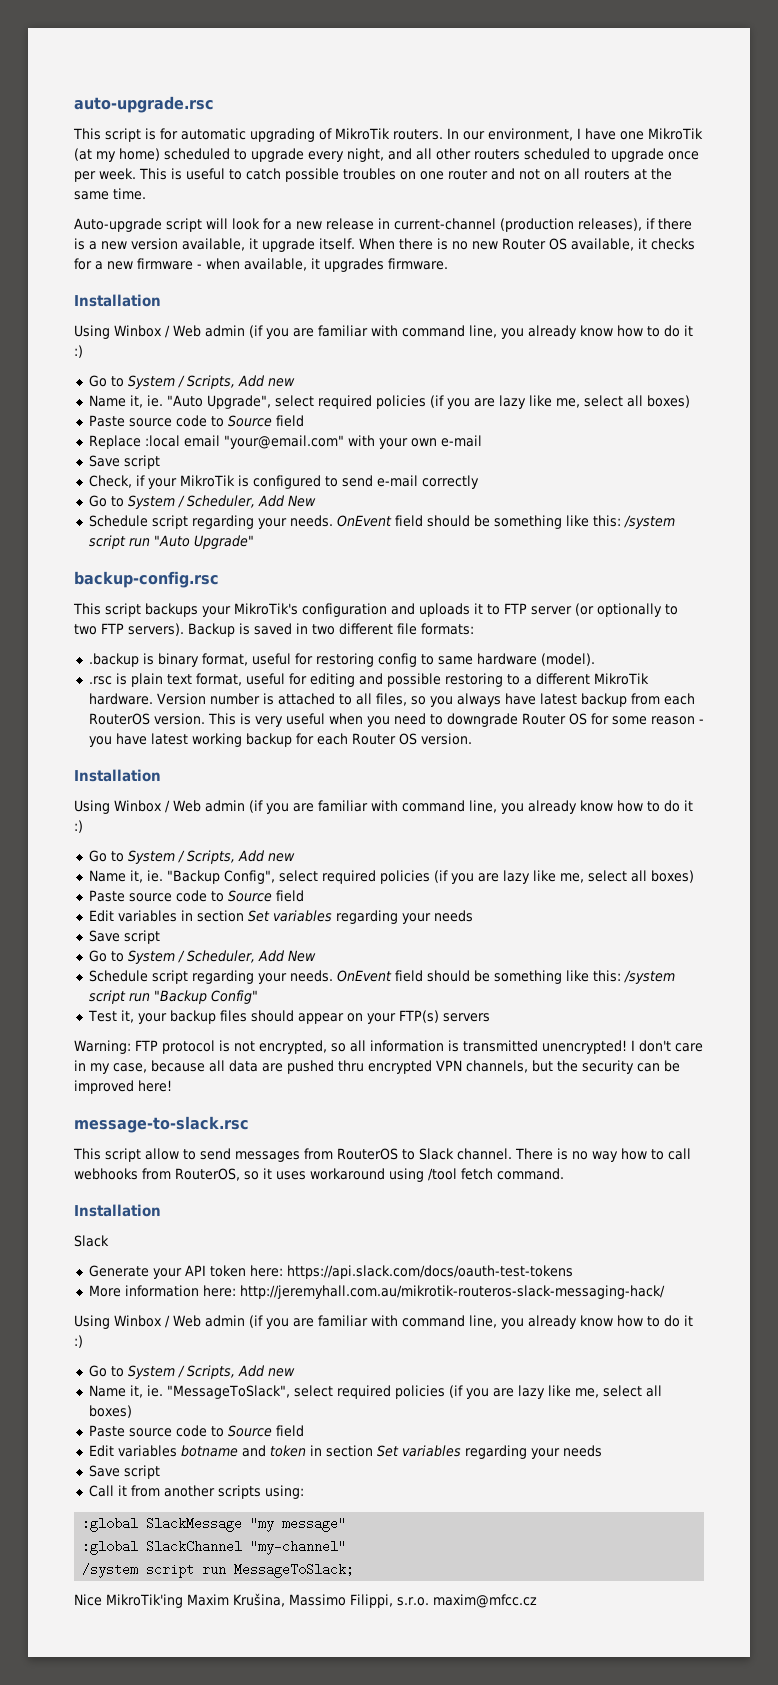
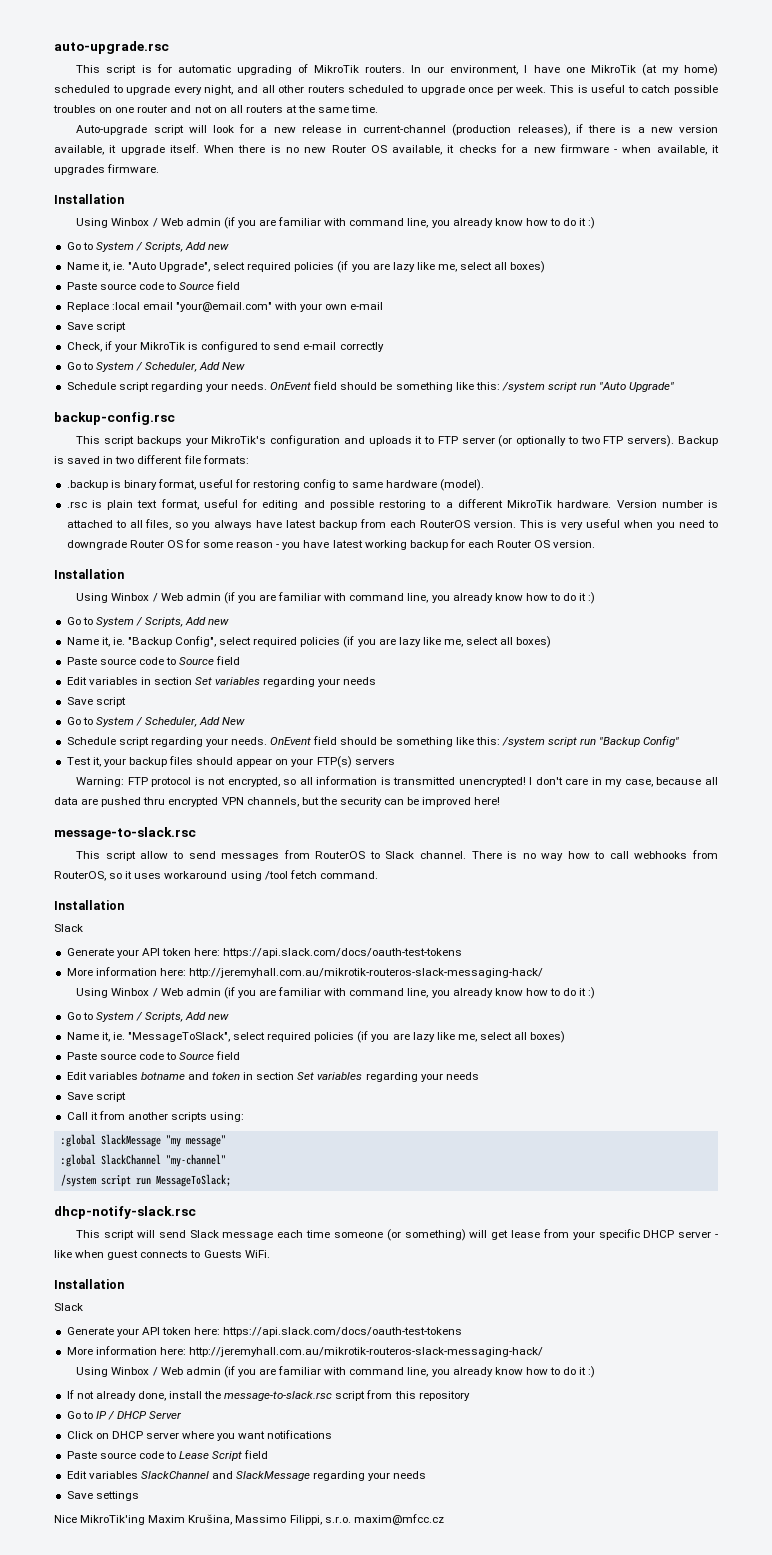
+ dhcp-notify-slack.rsc
+ This script will send Slack message each time someone (or something) will get lease from your specific DHCP server - like when guest connects to Guests WiFi.
+ Installation
+ Slack
+ Generate your API token here: https://api.slack.com/docs/oauth-test-tokens
+ More information here: http://jeremyhall.com.au/mikrotik-routeros-slack-messaging-hack/
+ Using Winbox / Web admin (if you are familiar with command line, you already know how to do it :)
+ If not already done, install the message-to-slack.rsc script from this repository
+ Go to IP / DHCP Server
+ Click on DHCP server where you want notifications
+ Paste source code to Lease Script field
+ Edit variables SlackChannel and SlackMessage regarding your needs
+ Save settings

